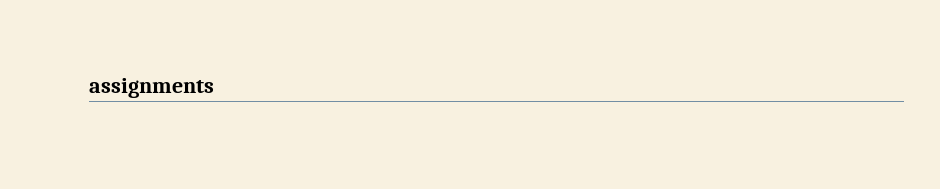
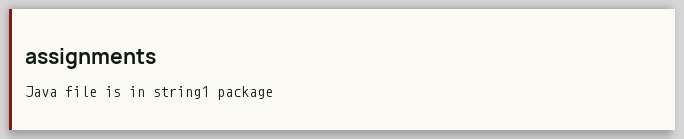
+ Java file is in string1 package

